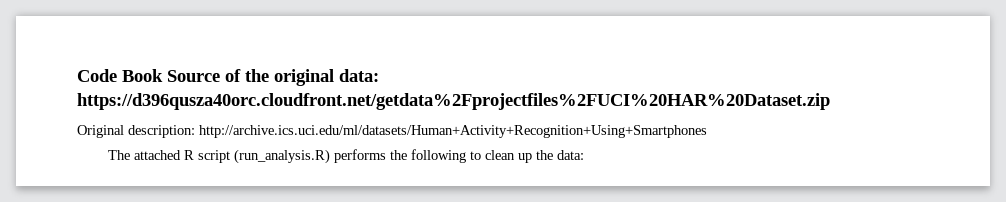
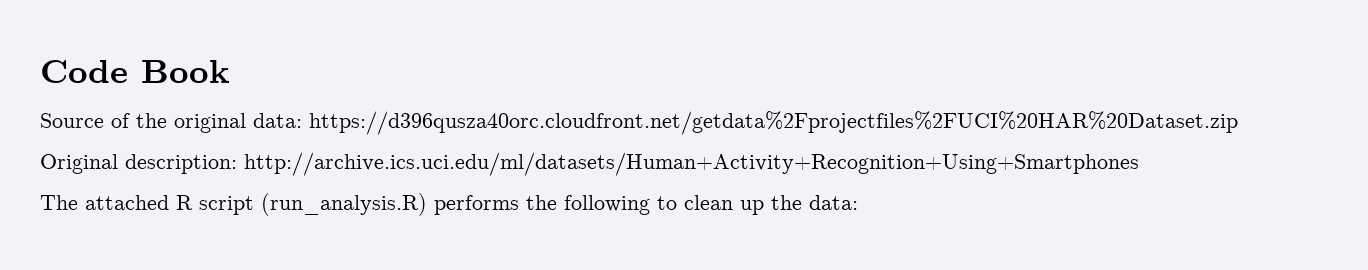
- Code Book Source of the original data: https://d396qusza40orc.cloudfront.net/getdata%2Fprojectfiles%2FUCI%20HAR%20Dataset.zip
+ Code Book
+ Source of the original data: https://d396qusza40orc.cloudfront.net/getdata%2Fprojectfiles%2FUCI%20HAR%20Dataset.zip

